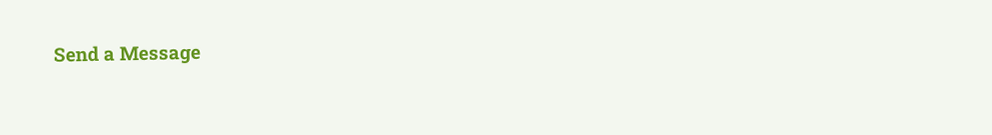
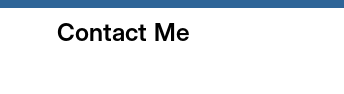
- Send a Message
+ Contact Me

